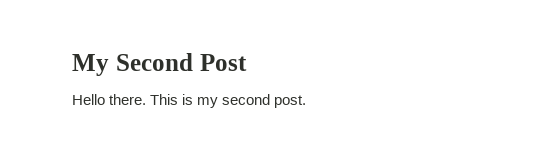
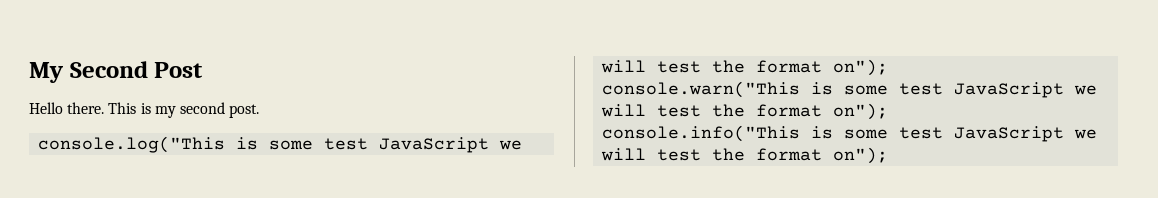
+ console.log("This is some test JavaScript we will test the format on");
+ console.warn("This is some test JavaScript we will test the format on");
+ console.info("This is some test JavaScript we will test the format on");

